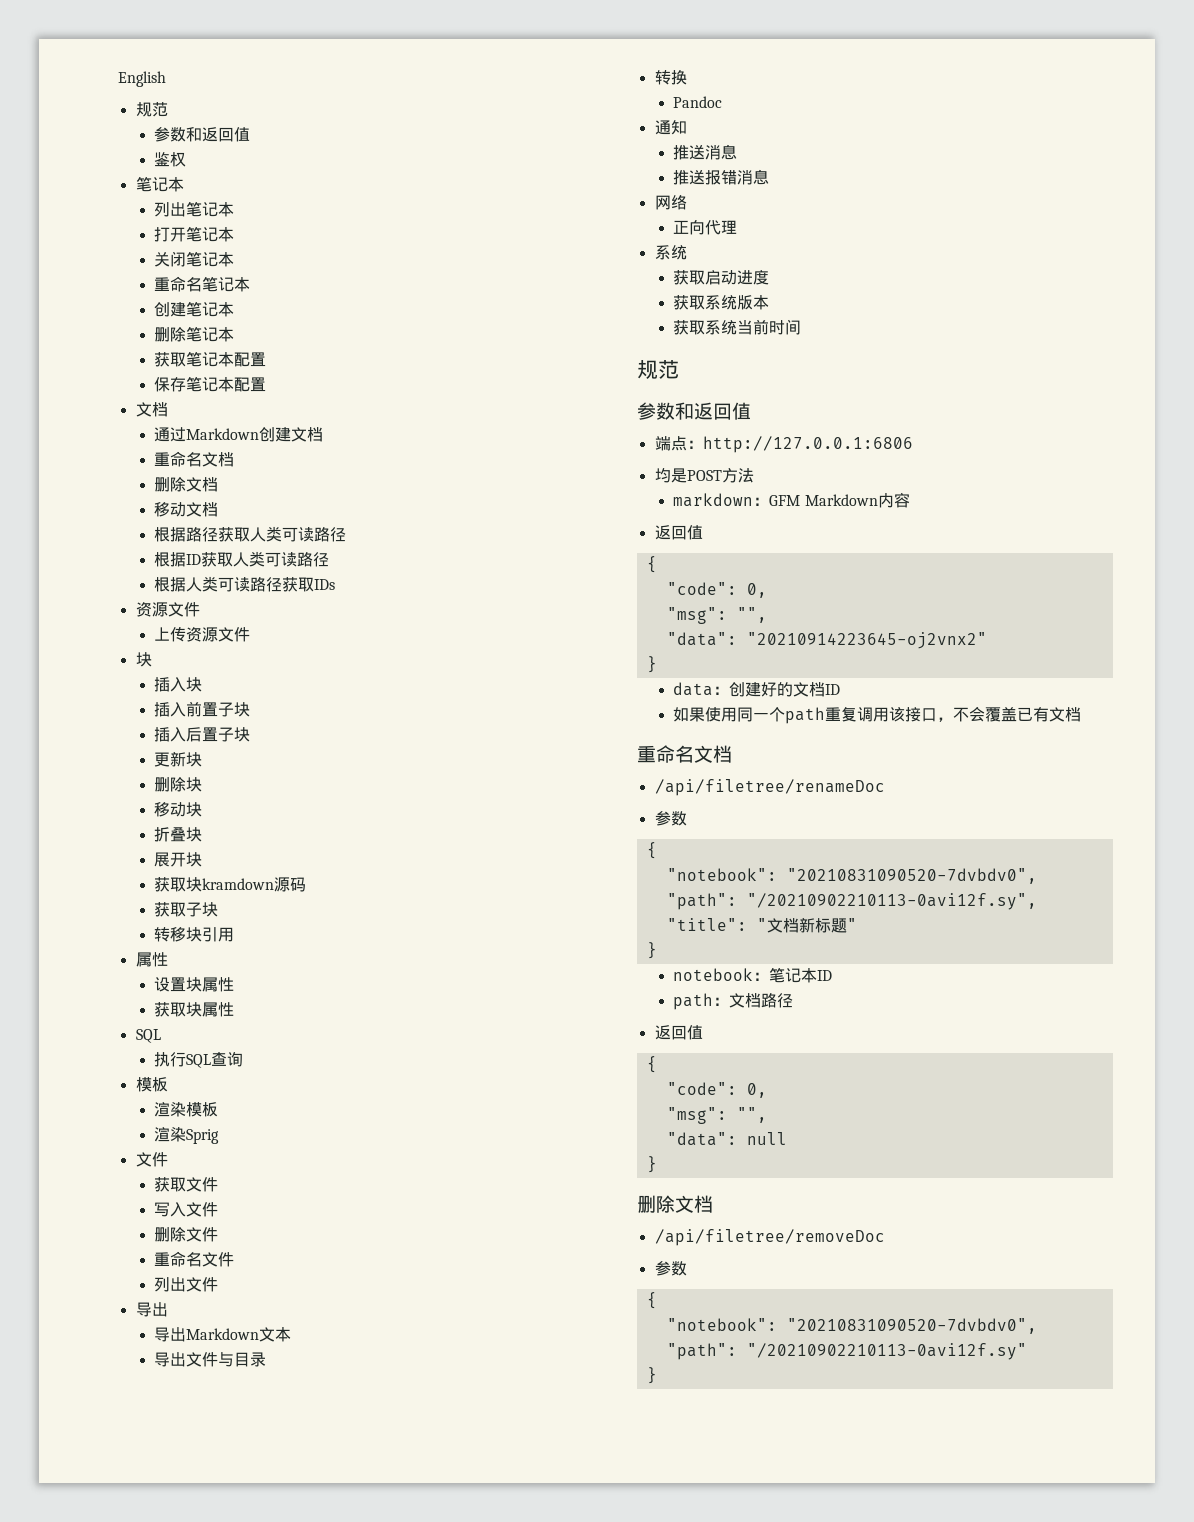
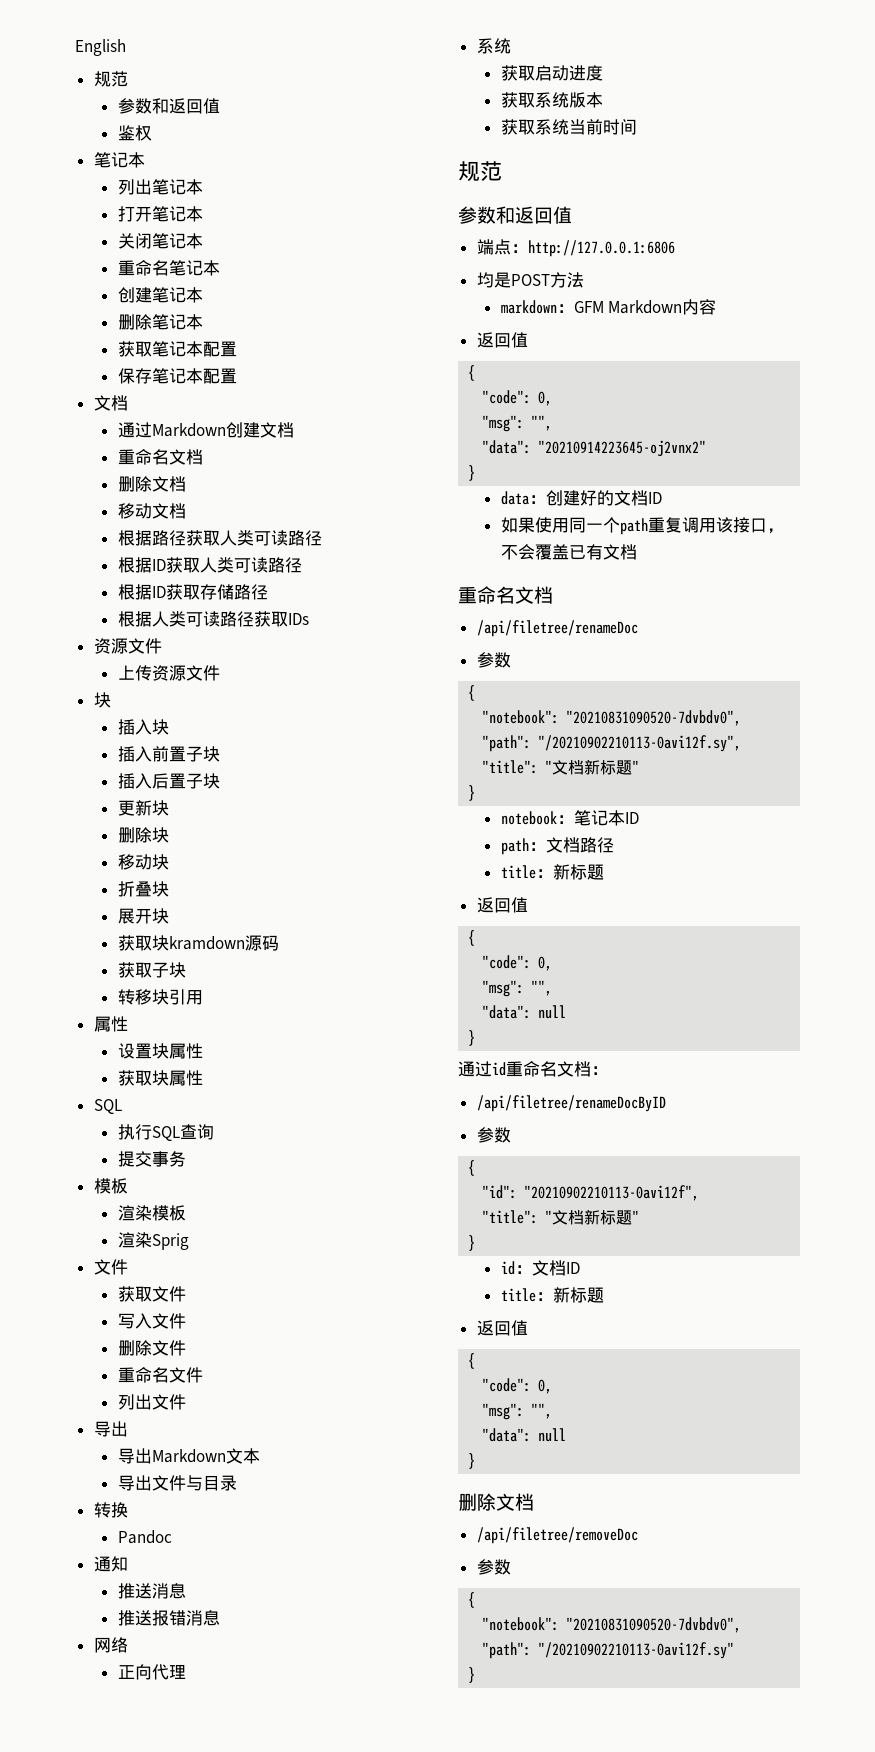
+ 根据ID获取存储路径
+ 提交事务
  path：文档路径
+ title：新标题
+ 返回值
+ {
+ "code": 0,
+ "msg": "",
+ "data": null
+ }
+ 通过id重命名文档：
+ /api/filetree/renameDocByID
+ 参数
+ {
+ "id": "20210902210113-0avi12f",
+ "title": "文档新标题"
+ }
+ id：文档ID
+ title：新标题

